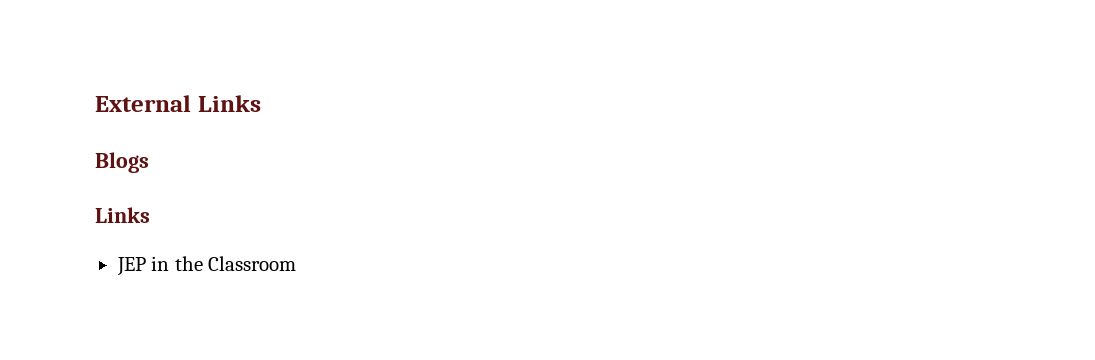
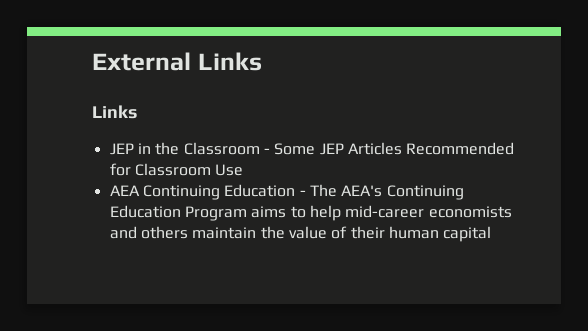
- Blogs
- JEP in the Classroom
+ JEP in the Classroom - Some JEP Articles Recommended for Classroom Use
+ AEA Continuing Education - The AEA's Continuing Education Program aims to help mid-career economists and others maintain the value of their human capital

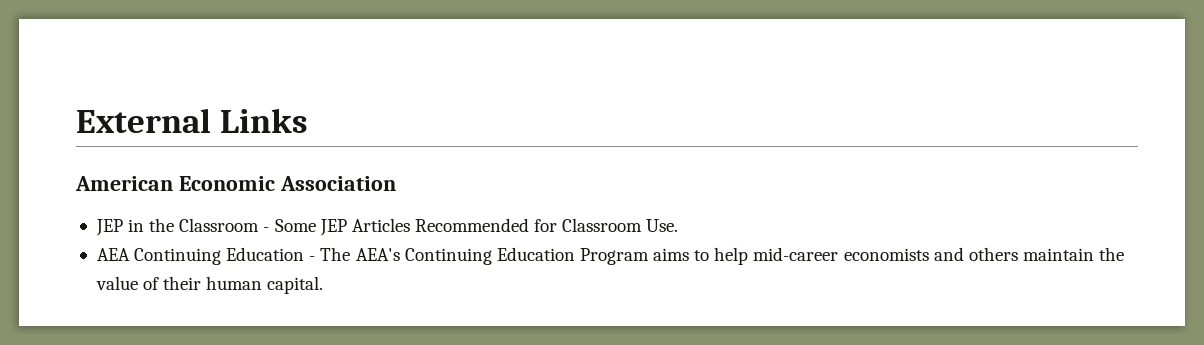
  External Links
- Links
+ American Economic Association
- JEP in the Classroom - Some JEP Articles Recommended for Classroom Use
+ JEP in the Classroom - Some JEP Articles Recommended for Classroom Use.
- AEA Continuing Education - The AEA's Continuing Education Program aims to help mid-career economists and others maintain the value of their human capital
+ AEA Continuing Education - The AEA's Continuing Education Program aims to help mid-career economists and others maintain the value of their human capital.

